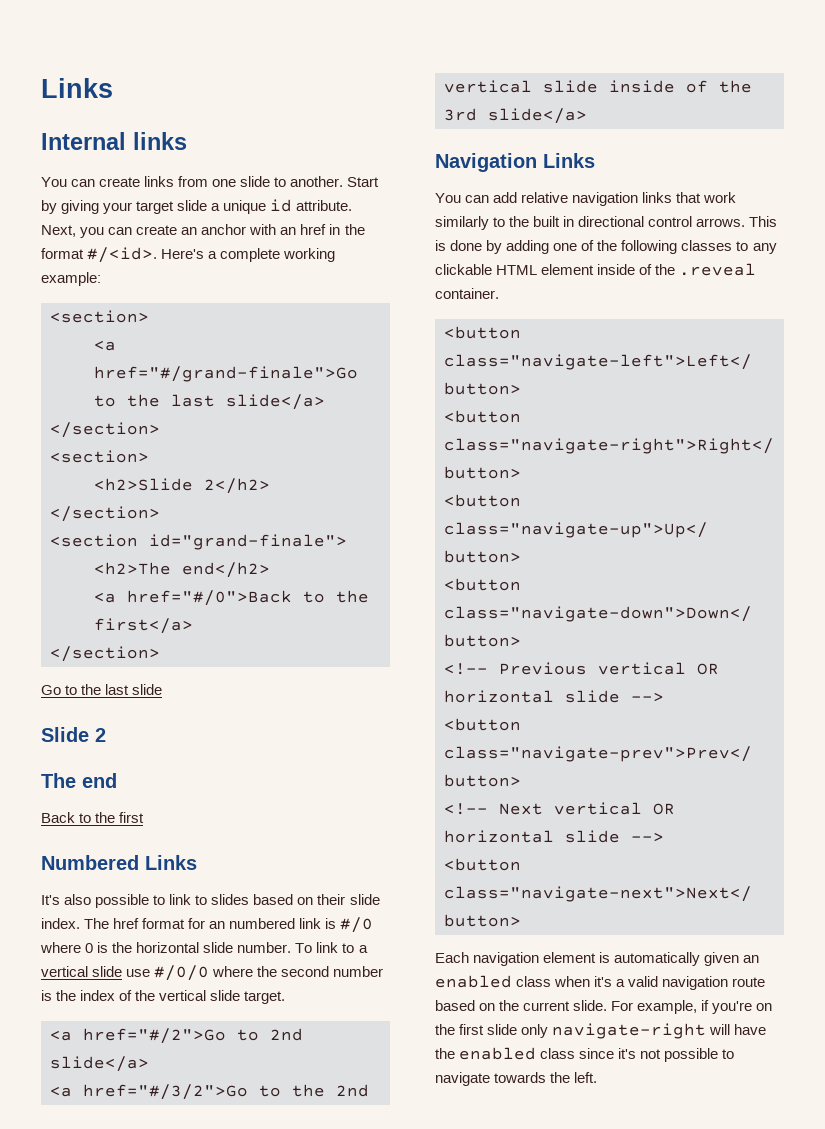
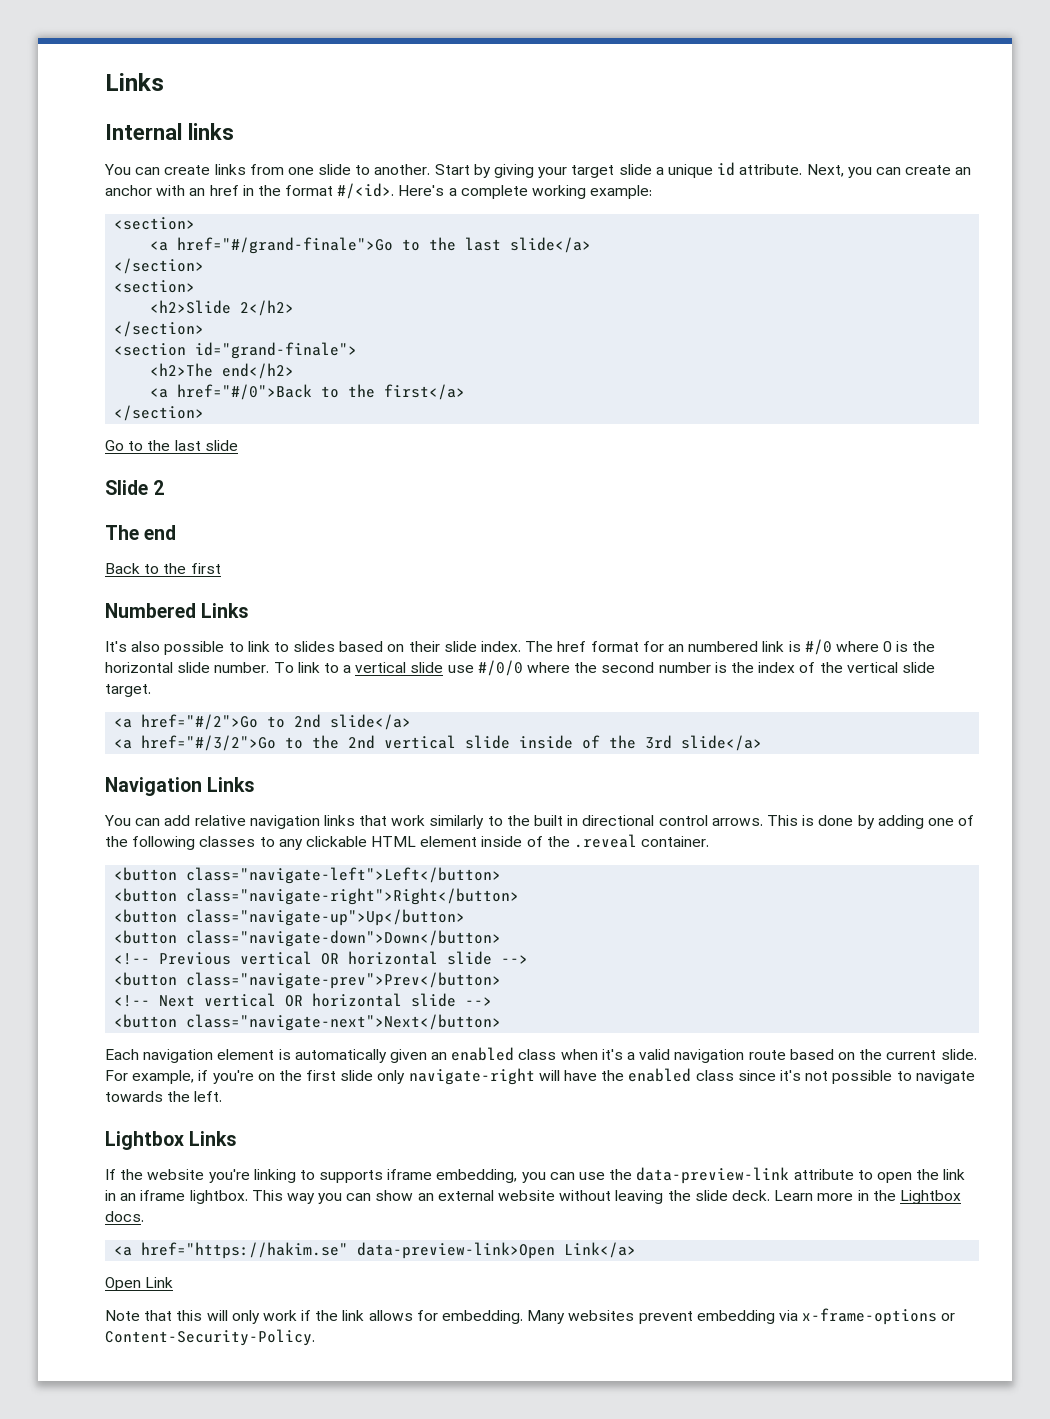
+ Lightbox Links
+ If the website you're linking to supports iframe embedding, you can use the data-preview-link attribute to open the link in an iframe lightbox. This way you can show an external website without leaving the slide deck. Learn more in the Lightbox docs.
+ <a href="https://hakim.se" data-preview-link>Open Link</a>
+ Open Link
+ Note that this will only work if the link allows for embedding. Many websites prevent embedding via x-frame-options or Content-Security-Policy.

